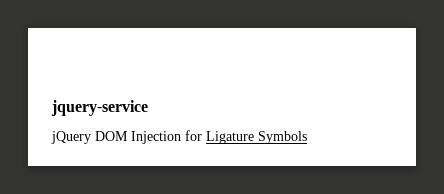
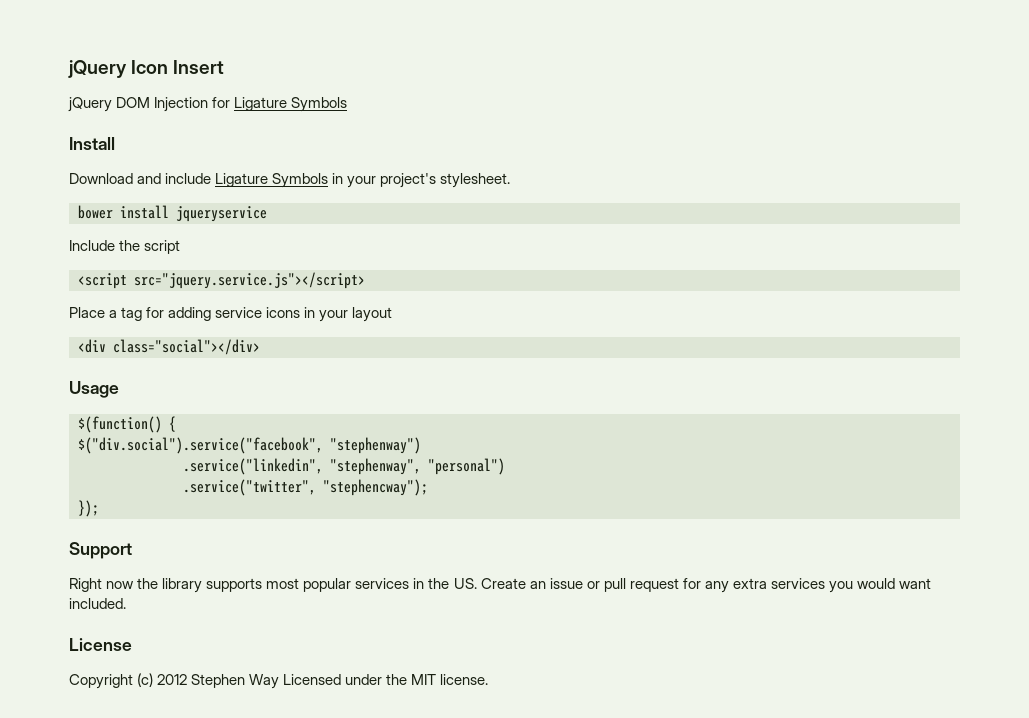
- jquery-service
+ jQuery Icon Insert
+ Install
+ Download and include Ligature Symbols in your project's stylesheet.
+ bower install jqueryservice
+ Include the script
+ <script src="jquery.service.js"></script>
+ Place a tag for adding service icons in your layout
+ <div class="social"></div>
+ Usage
+ $(function() {
+ $("div.social").service("facebook", "stephenway")
+ .service("linkedin", "stephenway", "personal")
+ .service("twitter", "stephencway");
+ });
+ Support
+ Right now the library supports most popular services in the US. Create an issue or pull request for any extra services you would want included.
+ License
+ Copyright (c) 2012 Stephen Way Licensed under the MIT license.

